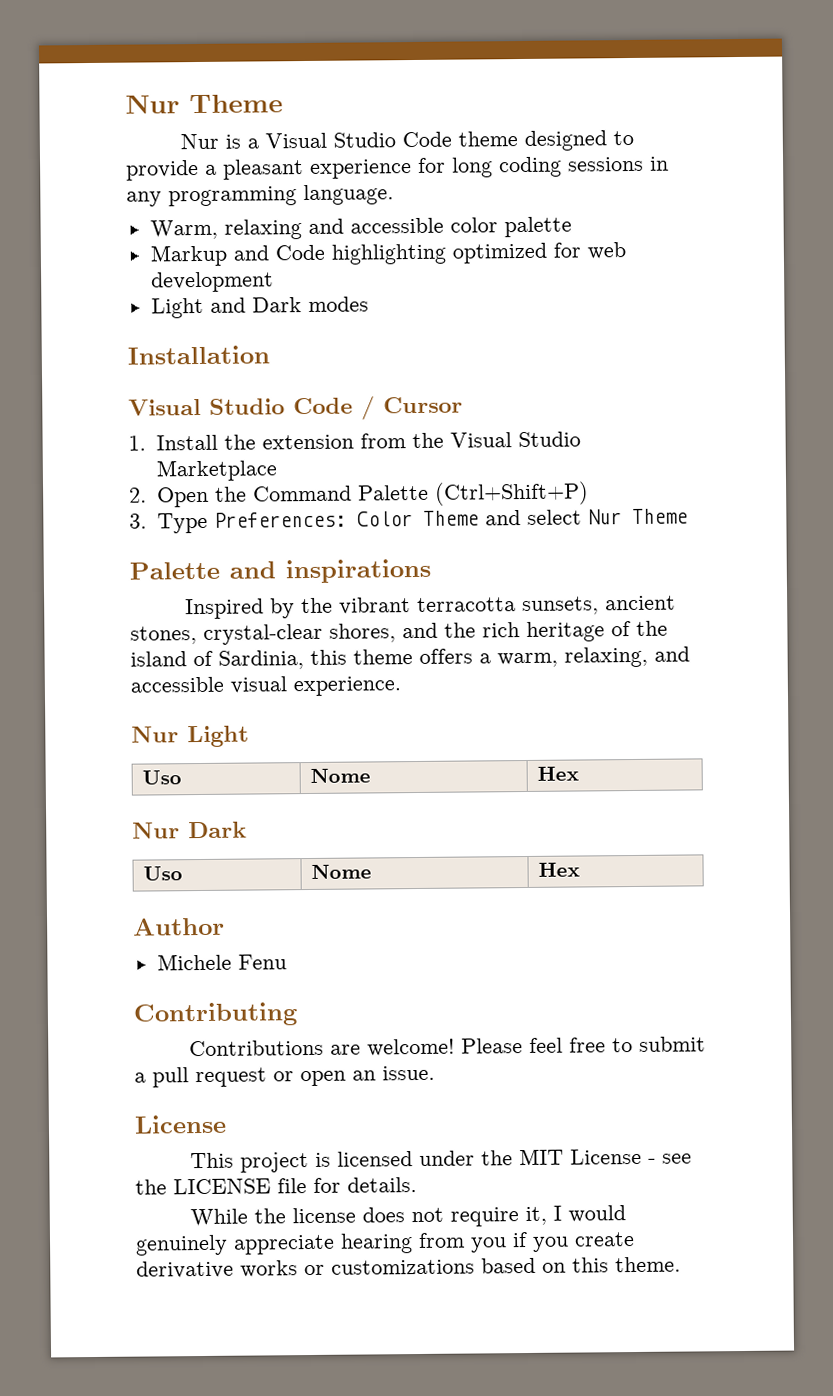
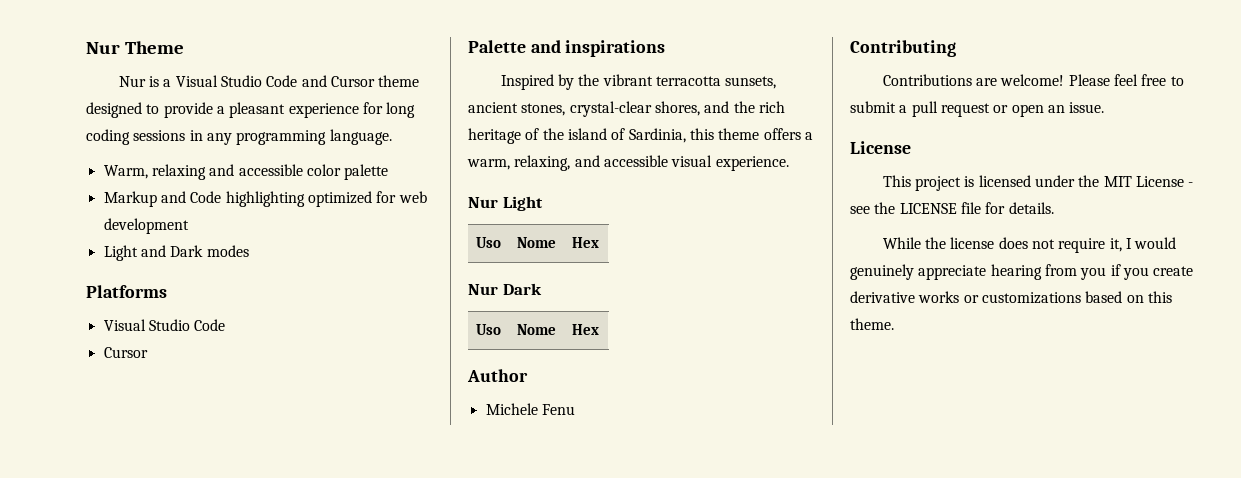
- Nur is a Visual Studio Code theme designed to provide a pleasant experience for long coding sessions in any programming language.
+ Nur is a Visual Studio Code and Cursor theme designed to provide a pleasant experience for long coding sessions in any programming language.
- Installation
- Visual Studio Code / Cursor
- 1. Install the extension from the Visual Studio Marketplace
- 2. Open the Command Palette (Ctrl+Shift+P)
- 3. Type Preferences: Color Theme and select Nur Theme
+ Platforms
+ Visual Studio Code
+ Cursor

